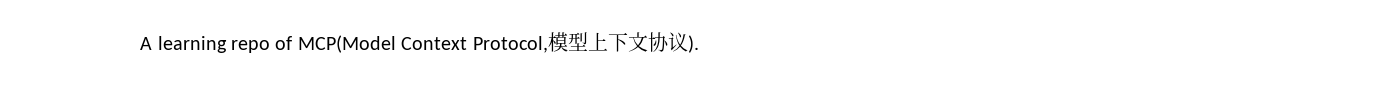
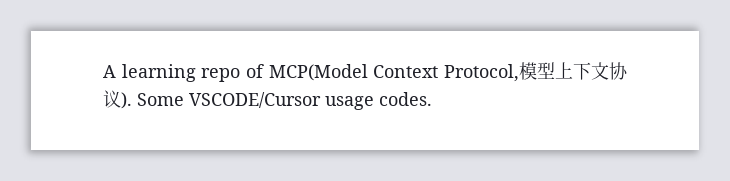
+ Some VSCODE/Cursor usage codes.

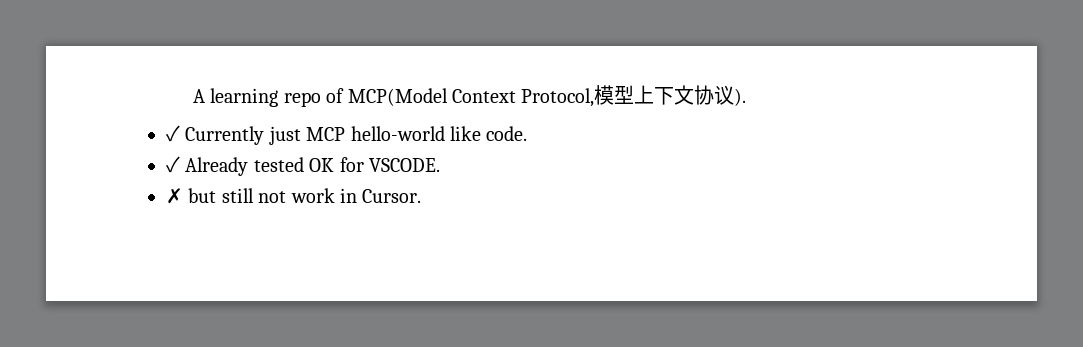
- A learning repo of MCP(Model Context Protocol,模型上下文协议). Some VSCODE/Cursor usage codes.
+ A learning repo of MCP(Model Context Protocol,模型上下文协议).
+ ✓ Currently just MCP hello-world like code.
+ ✓ Already tested OK for VSCODE.
+ ✗ but still not work in Cursor.

